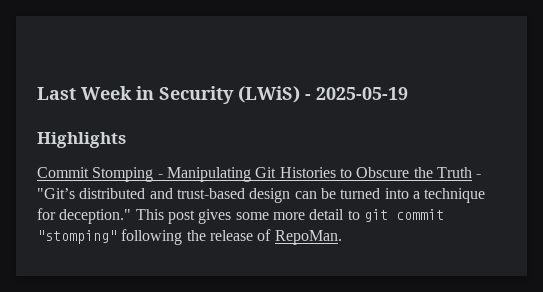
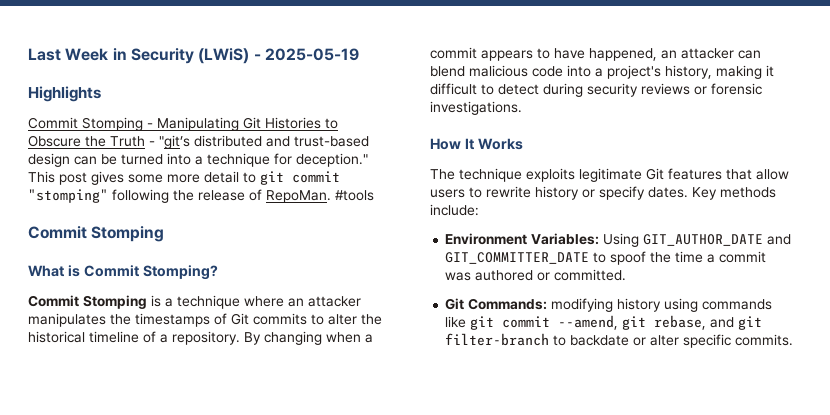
- Commit Stomping - Manipulating Git Histories to Obscure the Truth - "Git’s distributed and trust-based design can be turned into a technique for deception."
+ Commit Stomping - Manipulating Git Histories to Obscure the Truth - "git’s distributed and trust-based design can be turned into a technique for deception."
+ #tools
+ Commit Stomping
+ What is Commit Stomping?
+ Commit Stomping is a technique where an attacker manipulates the timestamps of Git commits to alter the historical timeline of a repository. By changing when a commit appears to have happened, an attacker can blend malicious code into a project's history, making it difficult to detect during security reviews or forensic investigations.
+ How It Works
+ The technique exploits legitimate Git features that allow users to rewrite history or specify dates. Key methods include:
+ Environment Variables: Using GIT_AUTHOR_DATE and GIT_COMMITTER_DATE to spoof the time a commit was authored or committed.
+ Git Commands: modifying history using commands like git commit --amend, git rebase, and git filter-branch to backdate or alter specific commits.

